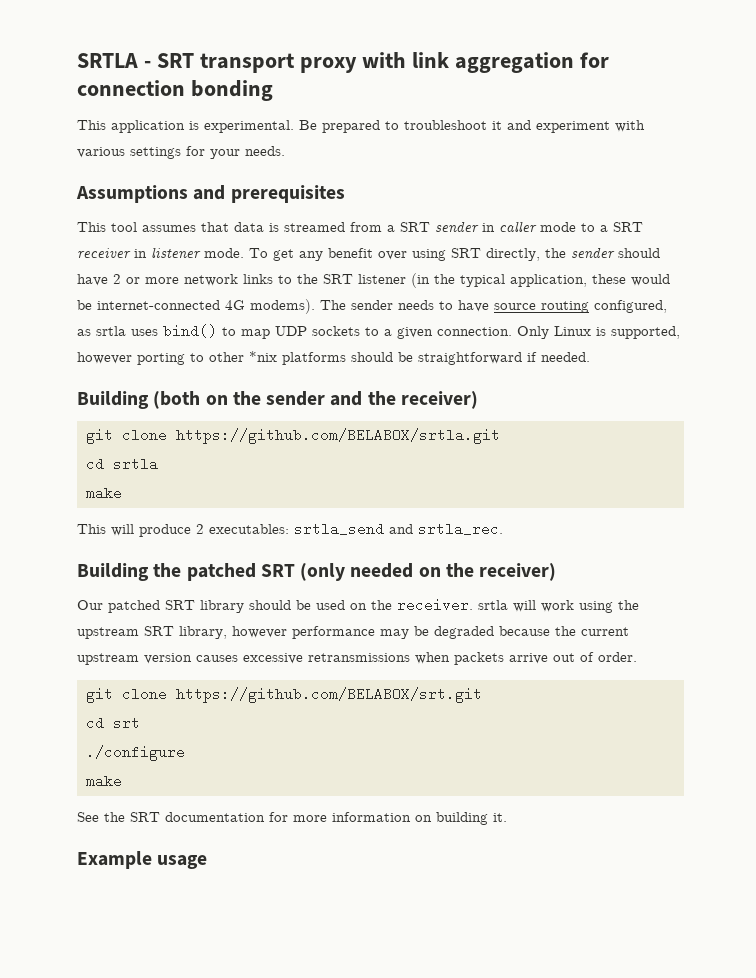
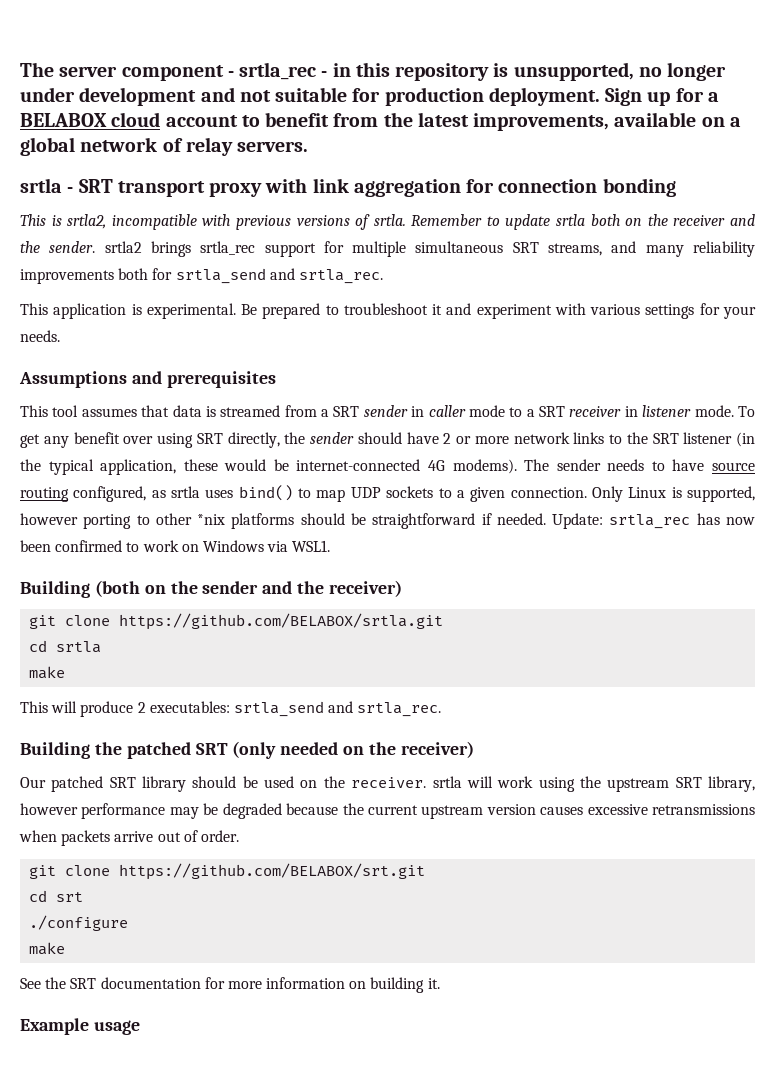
- SRTLA - SRT transport proxy with link aggregation for connection bonding
+ The server component - srtla_rec - in this repository is unsupported, no longer under development and not suitable for production deployment. Sign up for a BELABOX cloud account to benefit from the latest improvements, available on a global network of relay servers.
+ srtla - SRT transport proxy with link aggregation for connection bonding
+ This is srtla2, incompatible with previous versions of srtla. Remember to update srtla both on the receiver and the sender. srtla2 brings srtla_rec support for multiple simultaneous SRT streams, and many reliability improvements both for srtla_send and srtla_rec.
+ Update: srtla_rec has now been confirmed to work on Windows via WSL1.

